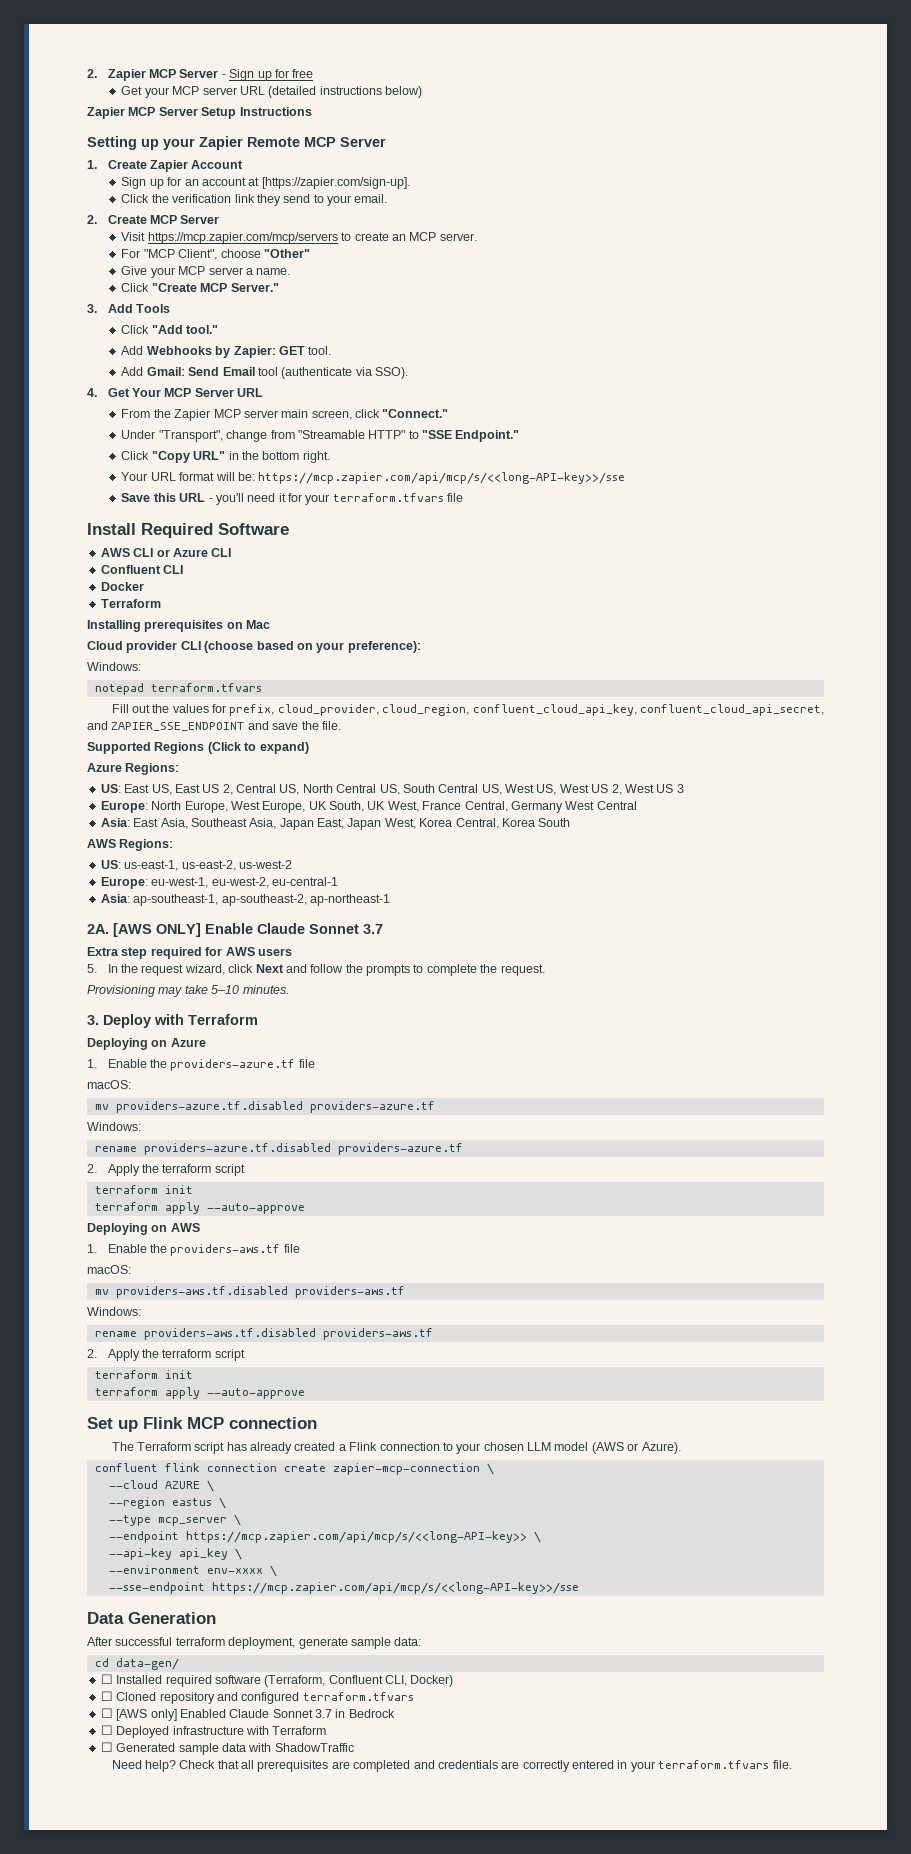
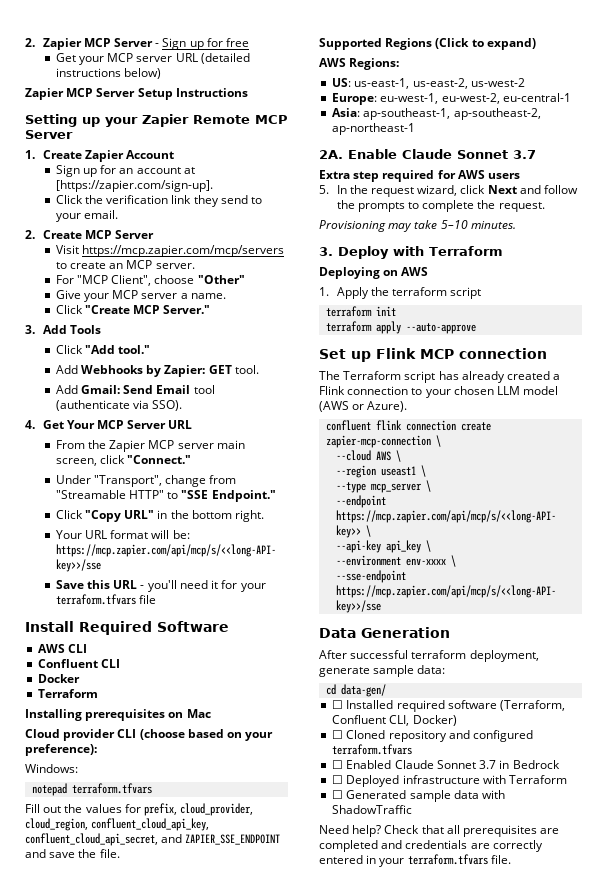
- AWS CLI or Azure CLI
+ AWS CLI
- Azure Regions:
- US: East US, East US 2, Central US, North Central US, South Central US, West US, West US 2, West US 3
- Europe: North Europe, West Europe, UK South, UK West, France Central, Germany West Central
- Asia: East Asia, Southeast Asia, Japan East, Japan West, Korea Central, Korea South
- [AWS ONLY] Enable Claude Sonnet 3.7
+ Enable Claude Sonnet 3.7
- Deploying on Azure
- 1. Enable the providers-azure.tf file
- macOS:
- mv providers-azure.tf.disabled providers-azure.tf
- Windows:
- rename providers-azure.tf.disabled providers-azure.tf
- 2. Apply the terraform script
- terraform init
- terraform apply --auto-approve
  Deploying on AWS
- 1. Enable the providers-aws.tf file
- macOS:
- mv providers-aws.tf.disabled providers-aws.tf
- Windows:
- rename providers-aws.tf.disabled providers-aws.tf
- 2. Apply the terraform script
+ 1. Apply the terraform script
- --cloud AZURE \
+ --cloud AWS \
- --region eastus \
+ --region useast1 \
- ☐ [AWS only] Enabled Claude Sonnet 3.7 in Bedrock
+ ☐ Enabled Claude Sonnet 3.7 in Bedrock

